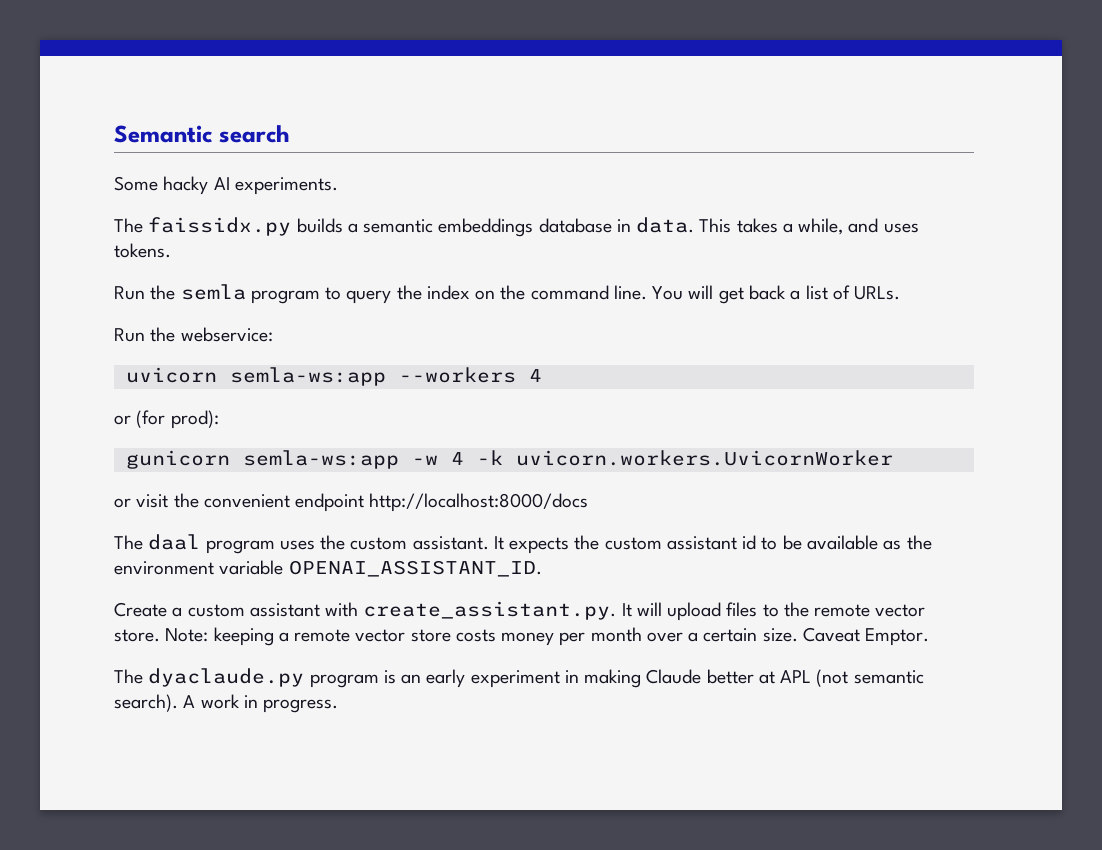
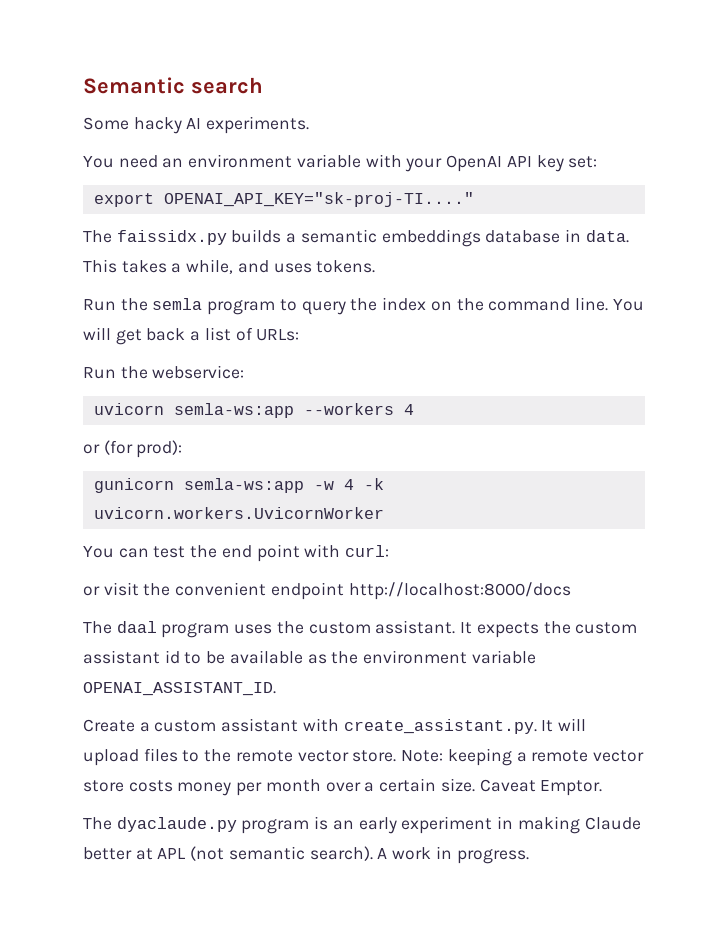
+ You need an environment variable with your OpenAI API key set:
+ export OPENAI_API_KEY="sk-proj-TI...."
- You will get back a list of URLs.
+ You will get back a list of URLs:
+ You can test the end point with curl:

